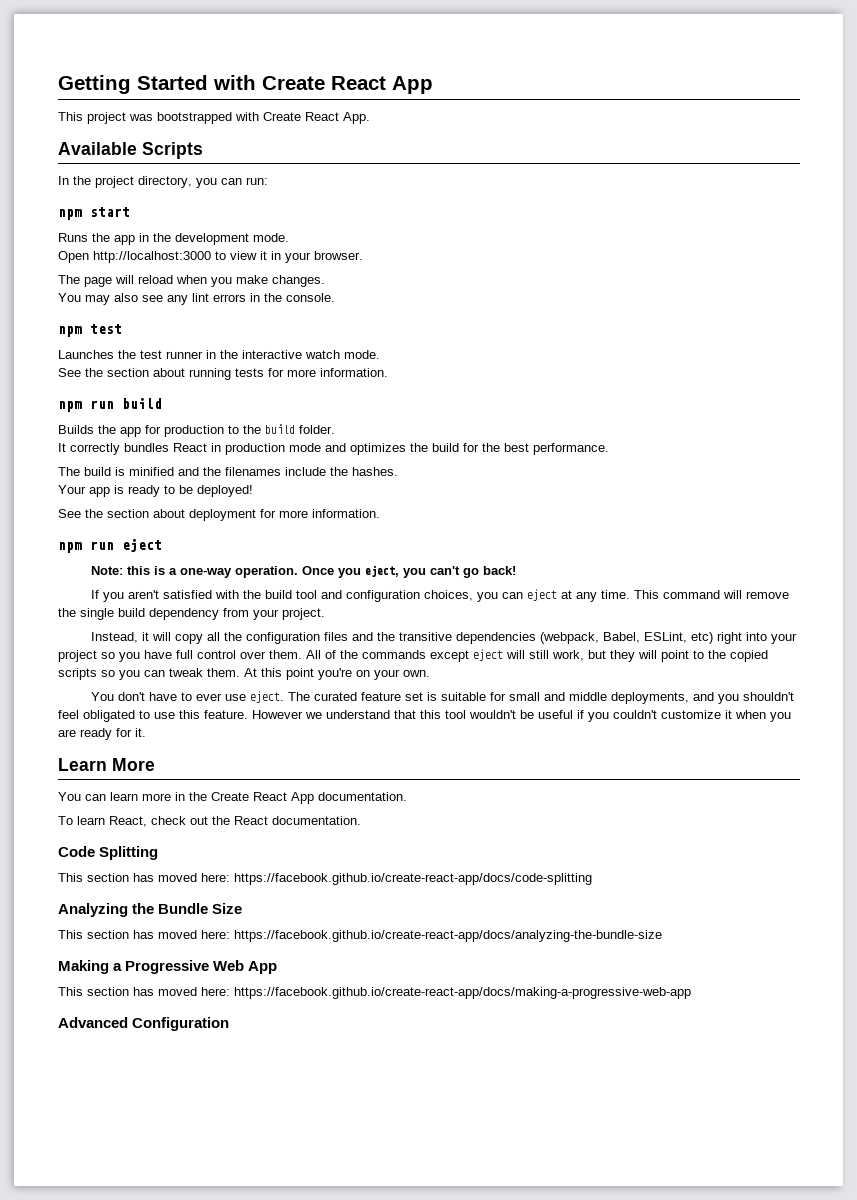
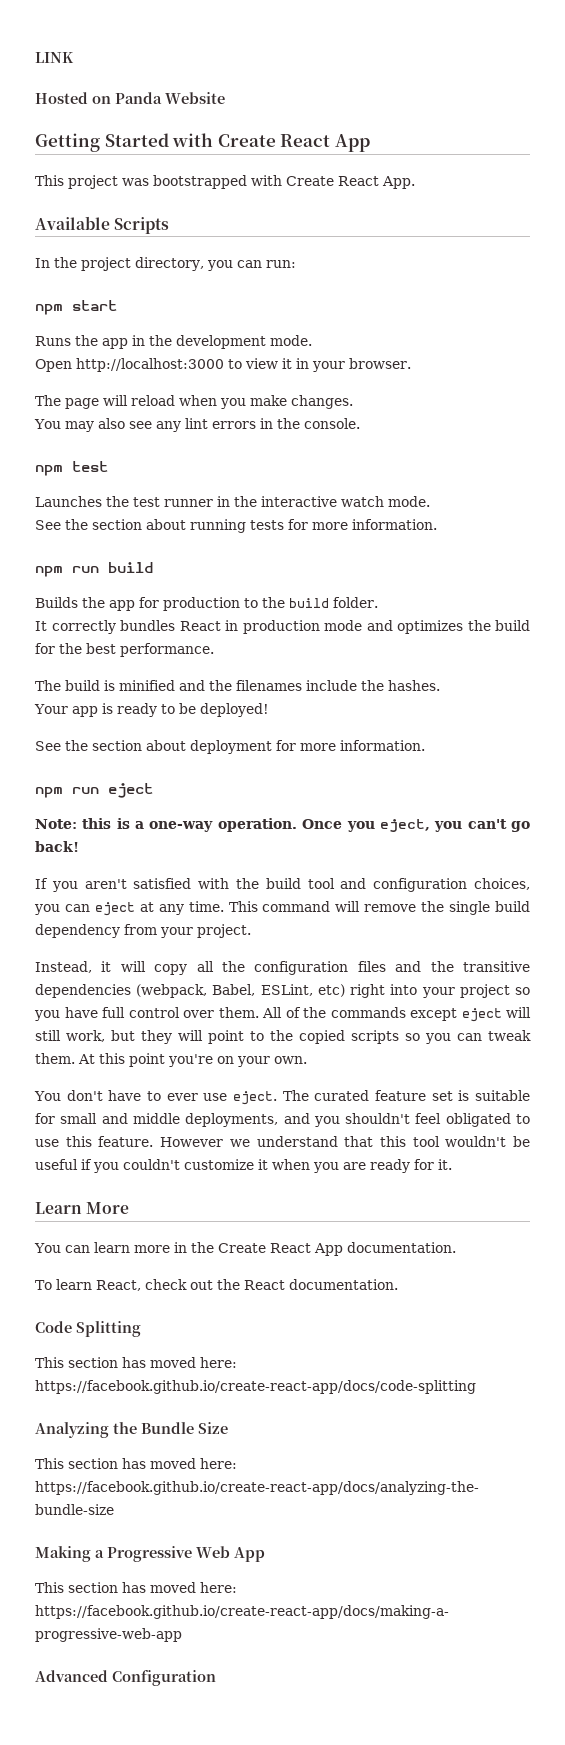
+ LINK
+ Hosted on Panda Website

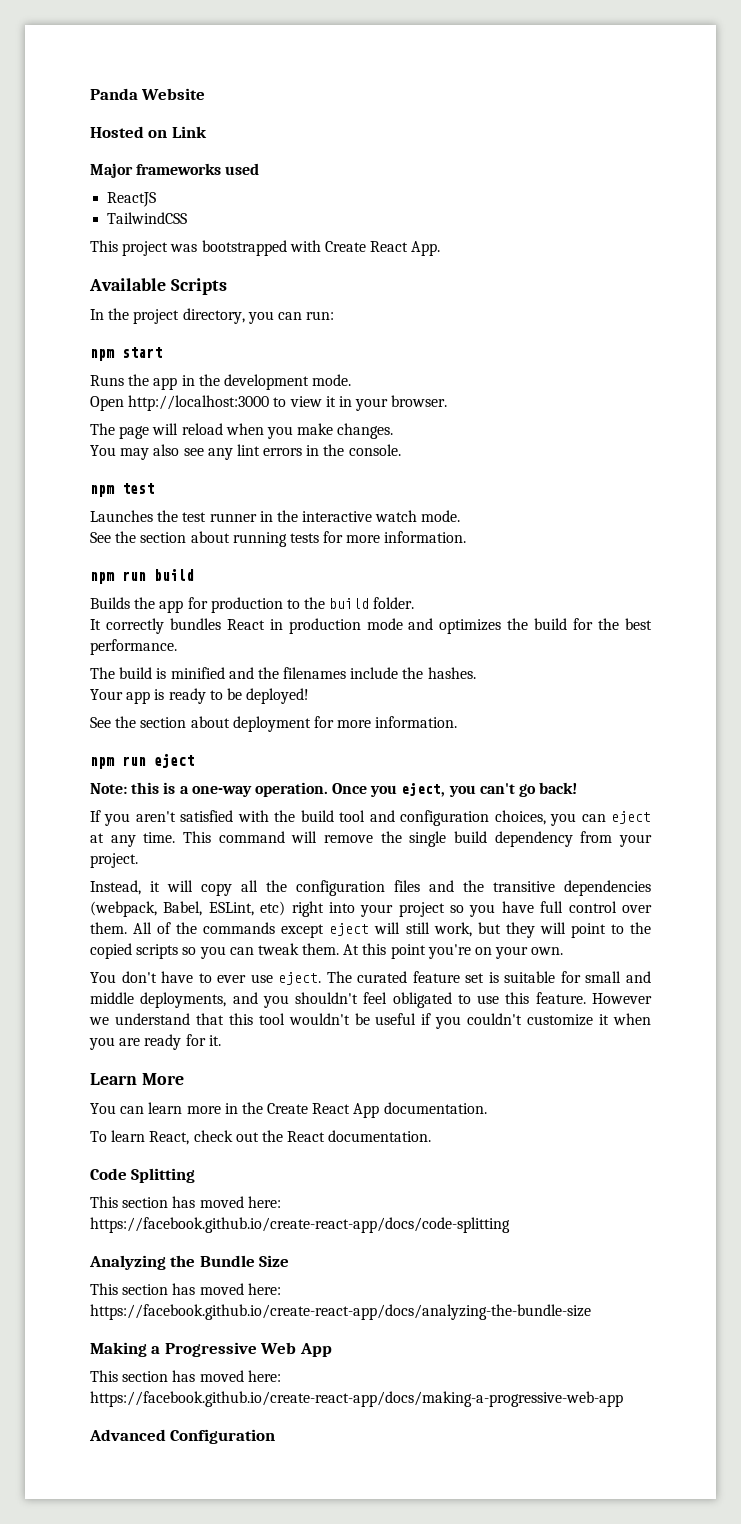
- LINK
+ Panda Website
- Hosted on Panda Website
- Getting Started with Create React App
+ Hosted on Link
+ Major frameworks used
+ ReactJS
+ TailwindCSS

